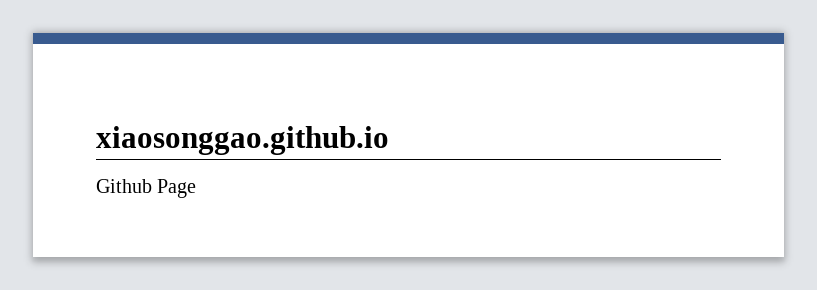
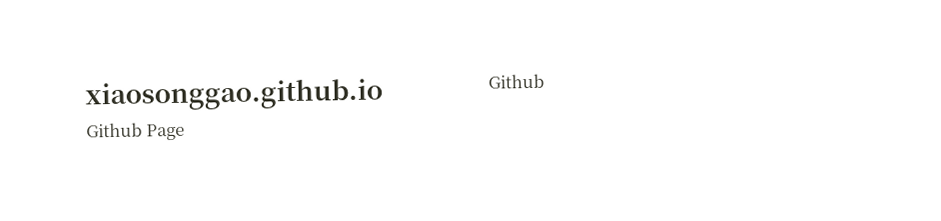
  Github Page
+ Github

